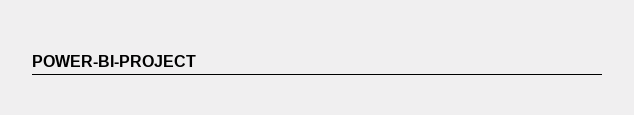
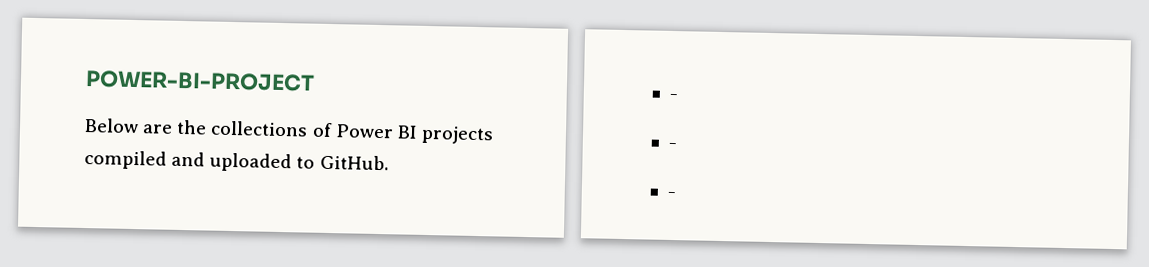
+ Below are the collections of Power BI projects compiled and uploaded to GitHub.
+ -
+ -
+ -

